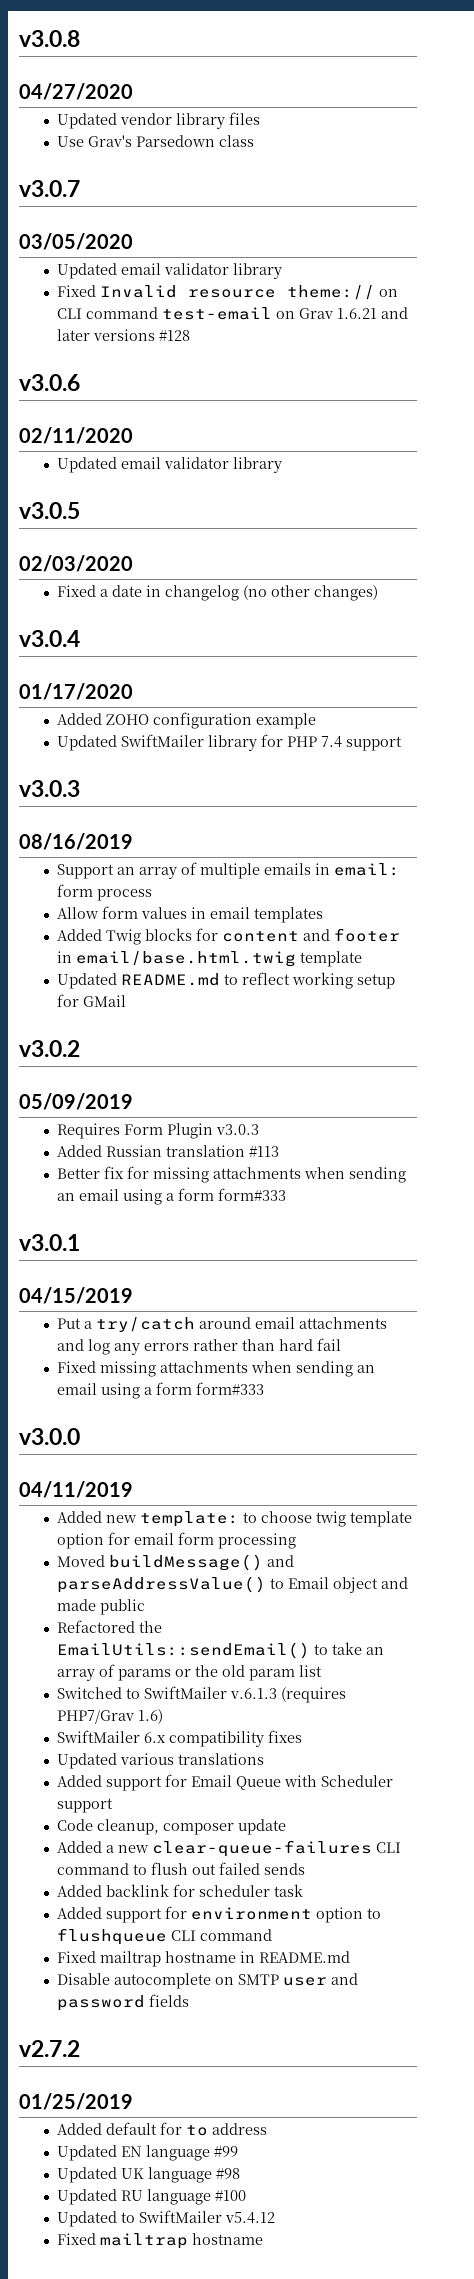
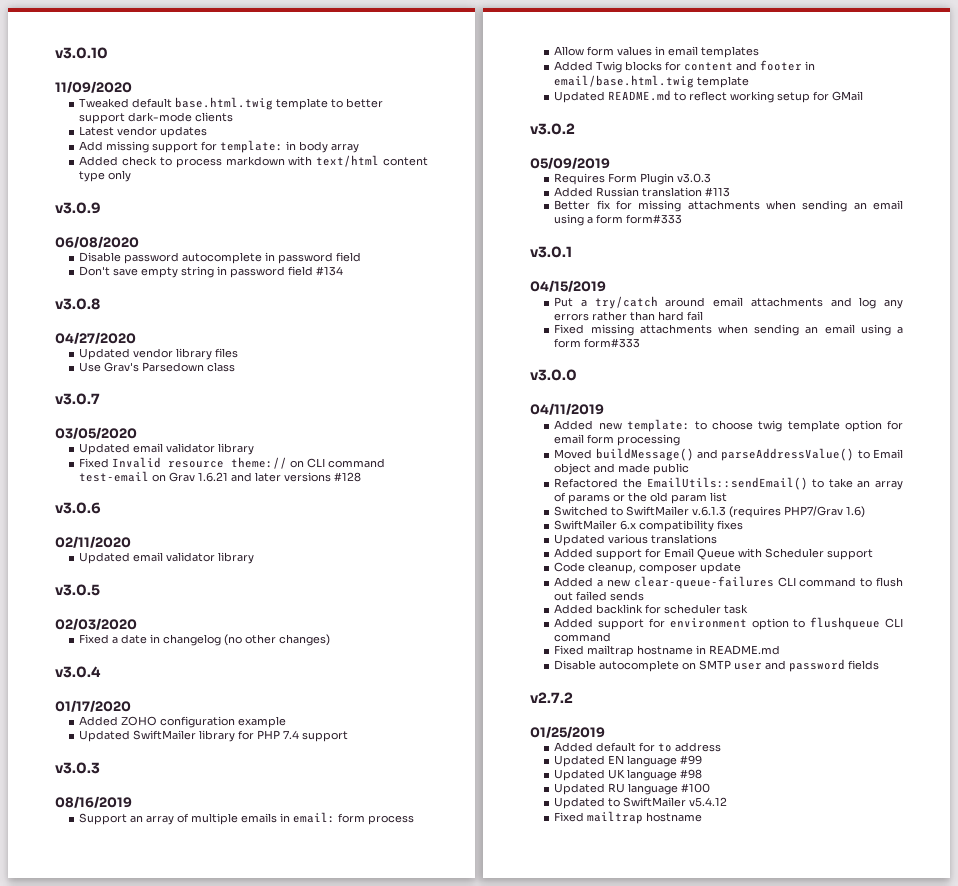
+ v3.0.10
+ 11/09/2020
+ Tweaked default base.html.twig template to better support dark-mode clients
+ Latest vendor updates
+ Add missing support for template: in body array
+ Added check to process markdown with text/html content type only
+ v3.0.9
+ 06/08/2020
+ Disable password autocomplete in password field
+ Don't save empty string in password field #134

